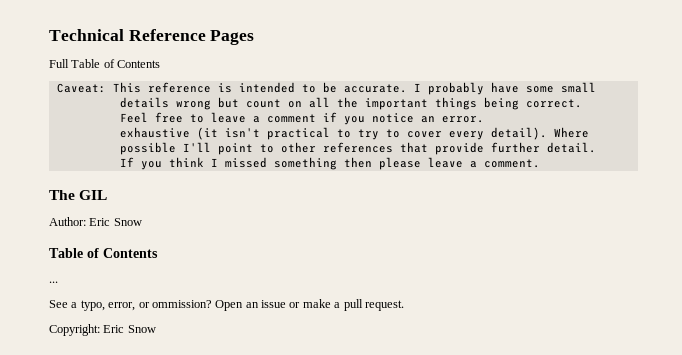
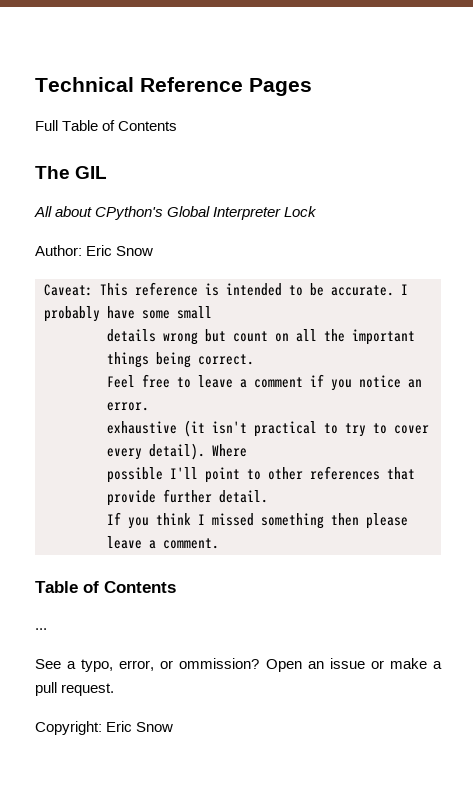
+ The GIL
+ All about CPython's Global Interpreter Lock
+ Author: Eric Snow
- The GIL
- Author: Eric Snow

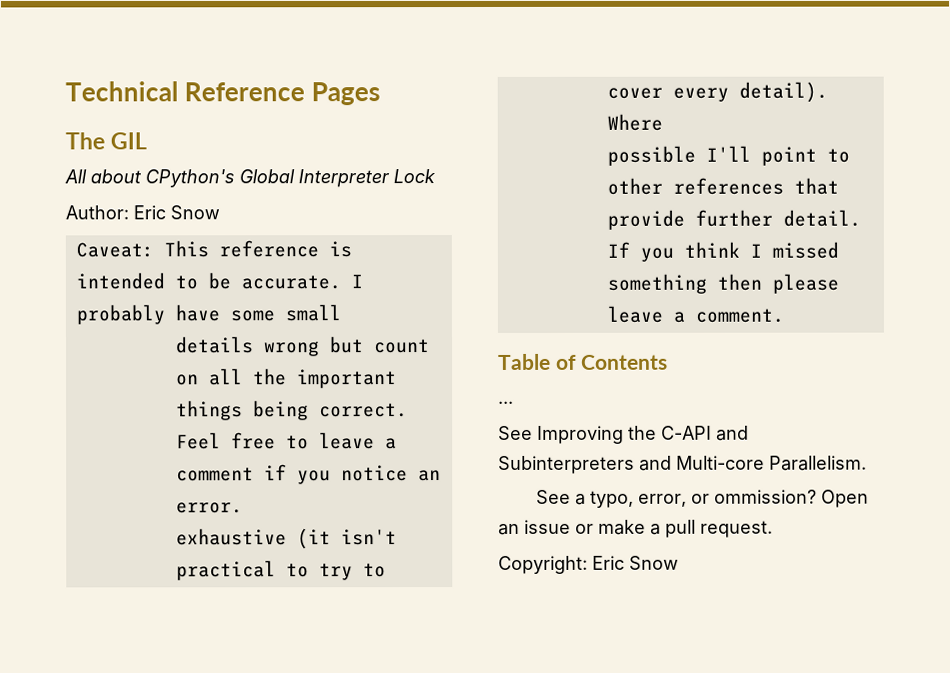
- Full Table of Contents
+ See Improving the C-API and Subinterpreters and Multi-core Parallelism.

